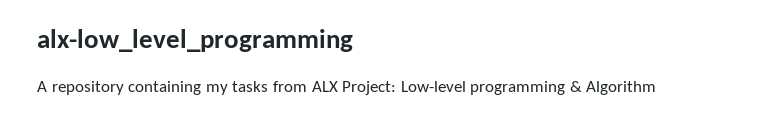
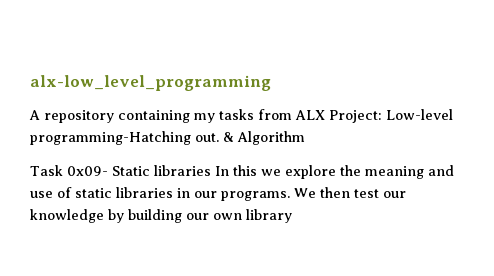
- A repository containing my tasks from ALX Project: Low-level programming & Algorithm
+ A repository containing my tasks from ALX Project: Low-level programming-Hatching out. & Algorithm
+ Task 0x09- Static libraries In this we explore the meaning and use of static libraries in our programs. We then test our knowledge by building our own library

